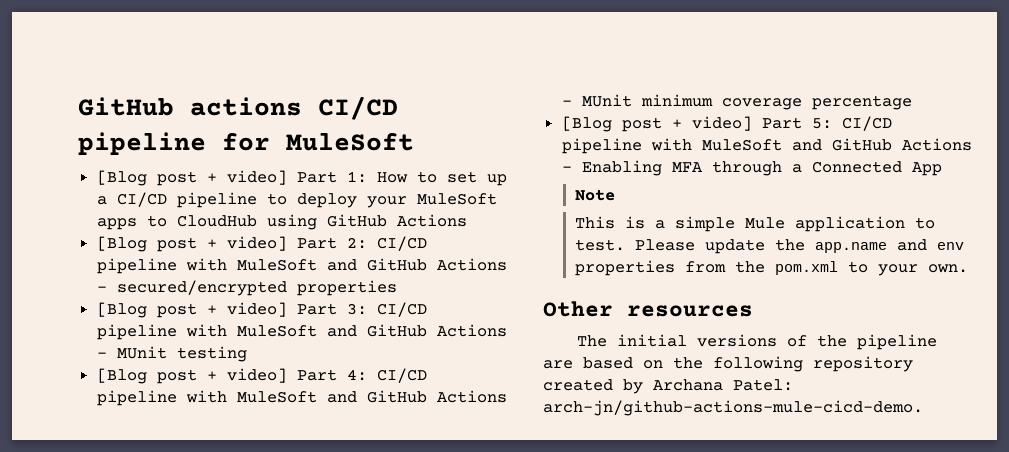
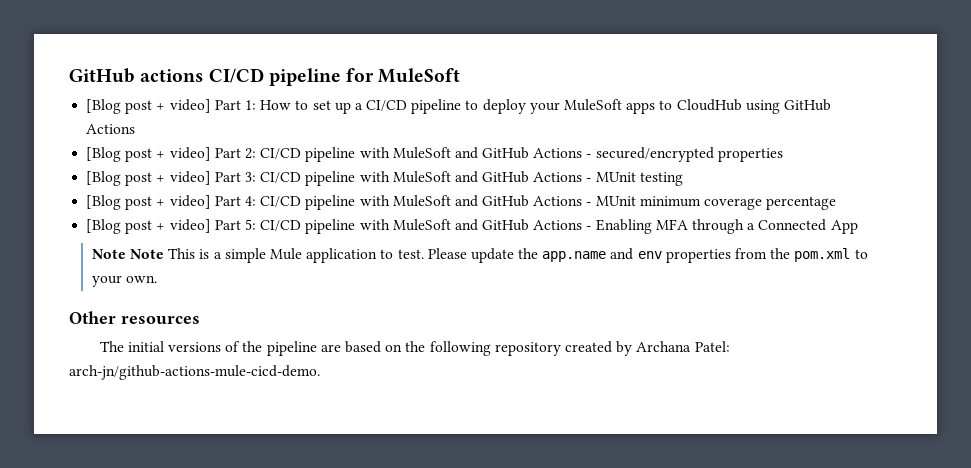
- Note
- This is a simple Mule application to test.
+ Note Note This is a simple Mule application to test.

